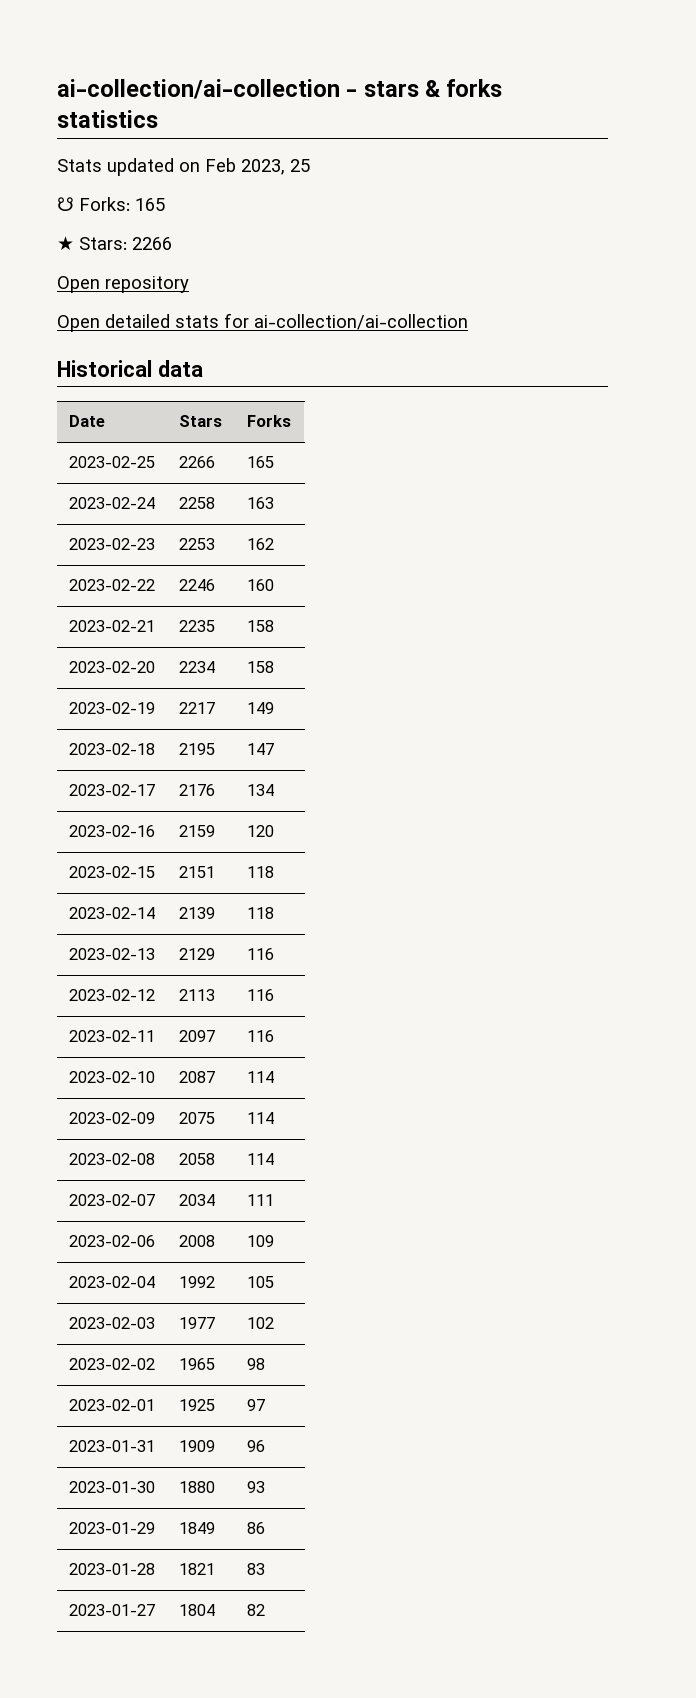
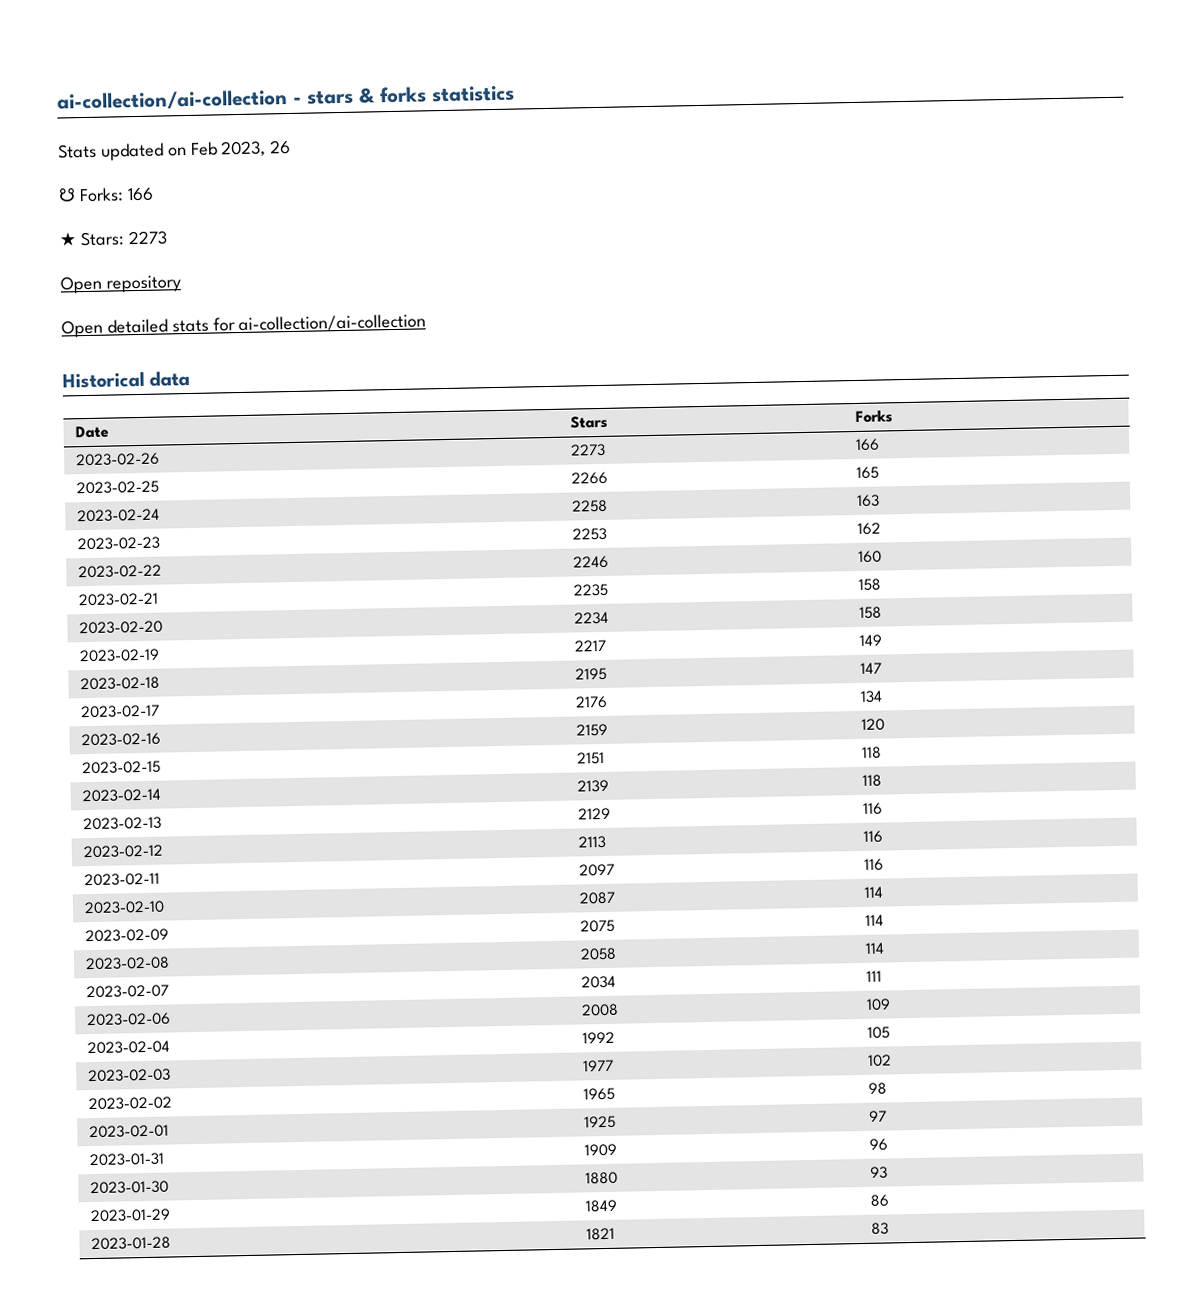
- Stats updated on Feb 2023, 25
+ Stats updated on Feb 2023, 26
- ☋ Forks: 165
+ ☋ Forks: 166
- ★ Stars: 2266
+ ★ Stars: 2273
+ 2023-02-26 | 2273 | 166
- 2023-01-27 | 1804 | 82

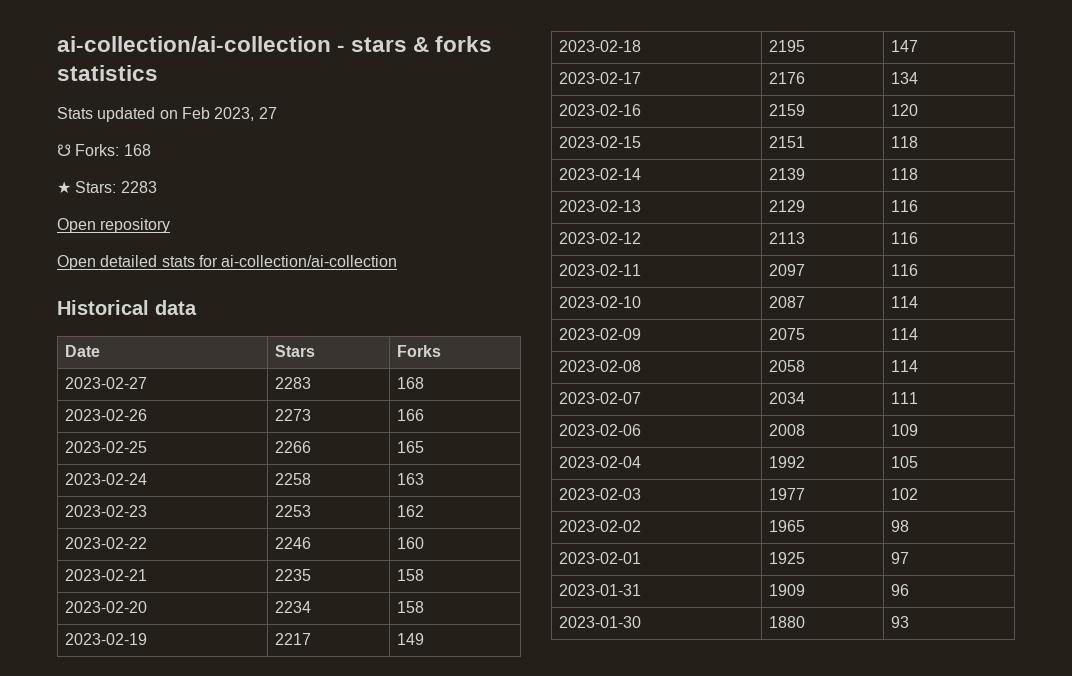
- Stats updated on Feb 2023, 26
+ Stats updated on Feb 2023, 27
- ☋ Forks: 166
+ ☋ Forks: 168
- ★ Stars: 2273
+ ★ Stars: 2283
+ 2023-02-27 | 2283 | 168
- 2023-01-29 | 1849 | 86
- 2023-01-28 | 1821 | 83

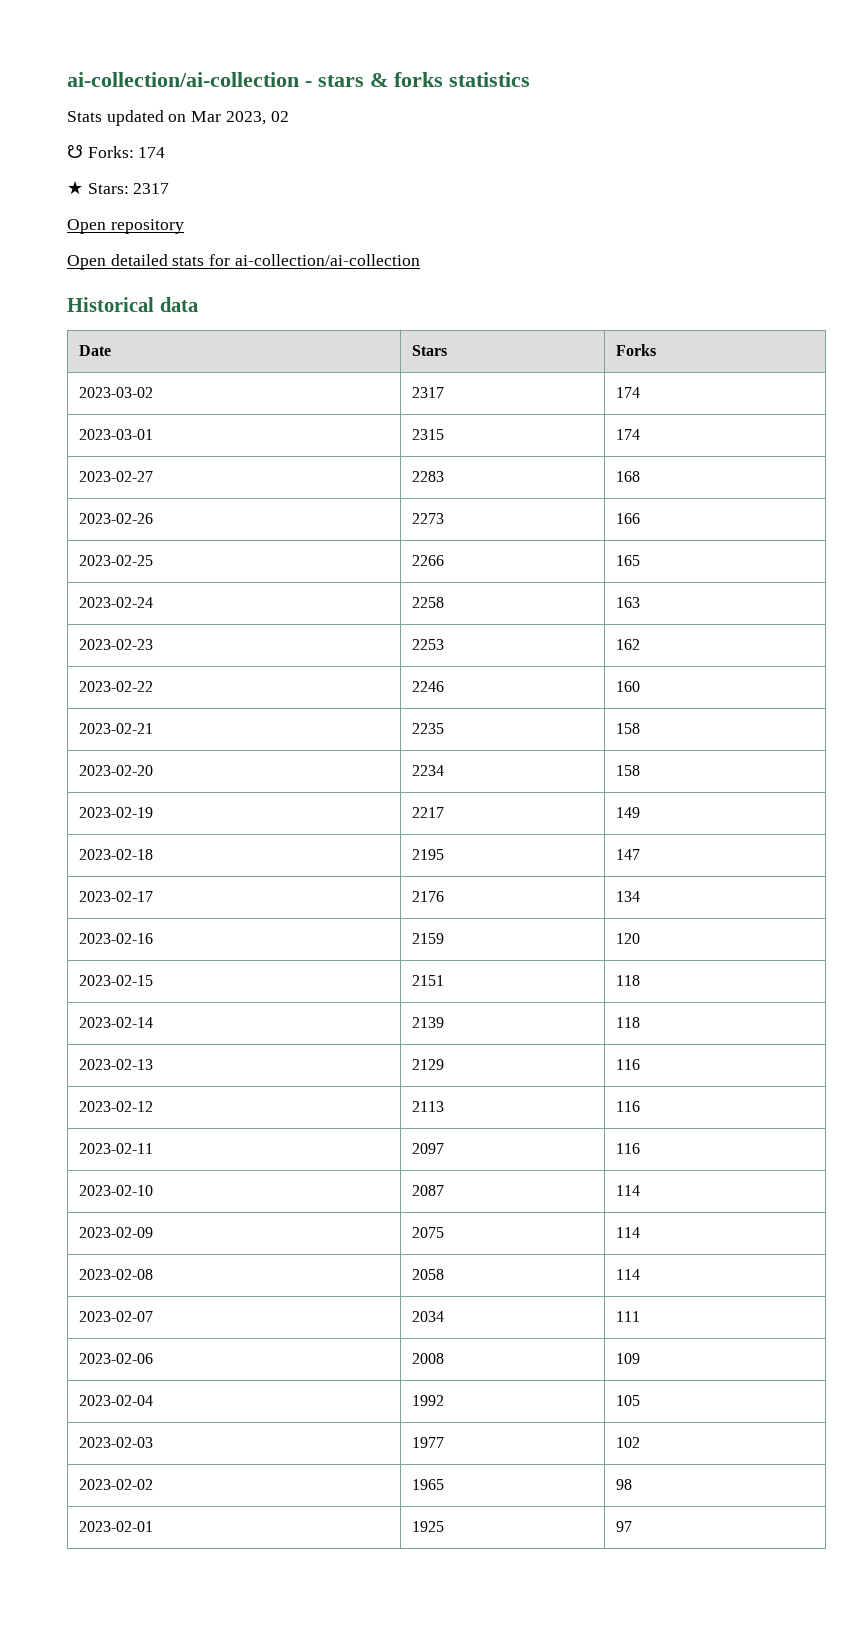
- Stats updated on Feb 2023, 27
+ Stats updated on Mar 2023, 02
- ☋ Forks: 168
+ ☋ Forks: 174
- ★ Stars: 2283
+ ★ Stars: 2317
+ 2023-03-02 | 2317 | 174
+ 2023-03-01 | 2315 | 174
- 2023-01-31 | 1909 | 96
- 2023-01-30 | 1880 | 93

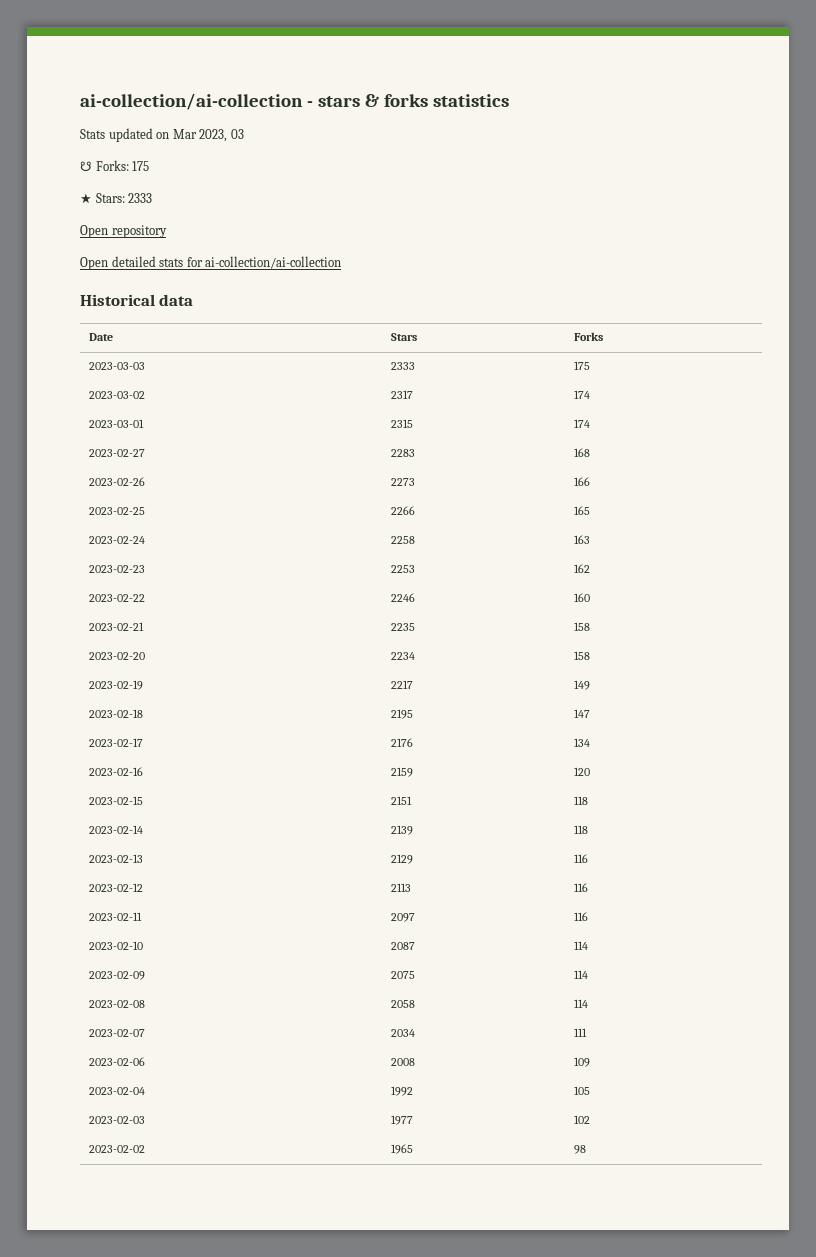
- Stats updated on Mar 2023, 02
+ Stats updated on Mar 2023, 03
- ☋ Forks: 174
+ ☋ Forks: 175
- ★ Stars: 2317
+ ★ Stars: 2333
+ 2023-03-03 | 2333 | 175
- 2023-02-01 | 1925 | 97

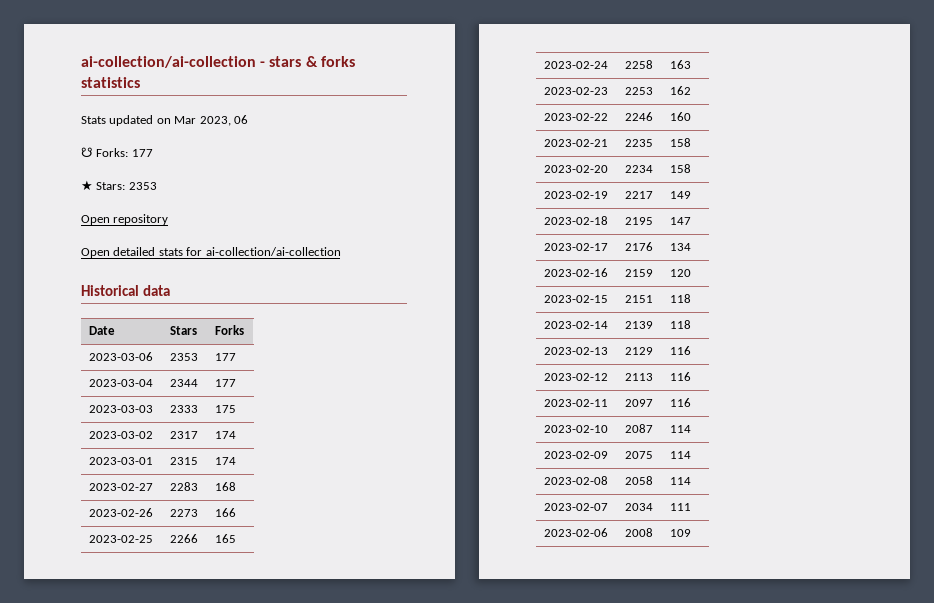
- Stats updated on Mar 2023, 03
+ Stats updated on Mar 2023, 06
- ☋ Forks: 175
+ ☋ Forks: 177
- ★ Stars: 2333
+ ★ Stars: 2353
+ 2023-03-06 | 2353 | 177
+ 2023-03-04 | 2344 | 177
- 2023-02-04 | 1992 | 105
- 2023-02-03 | 1977 | 102
- 2023-02-02 | 1965 | 98

